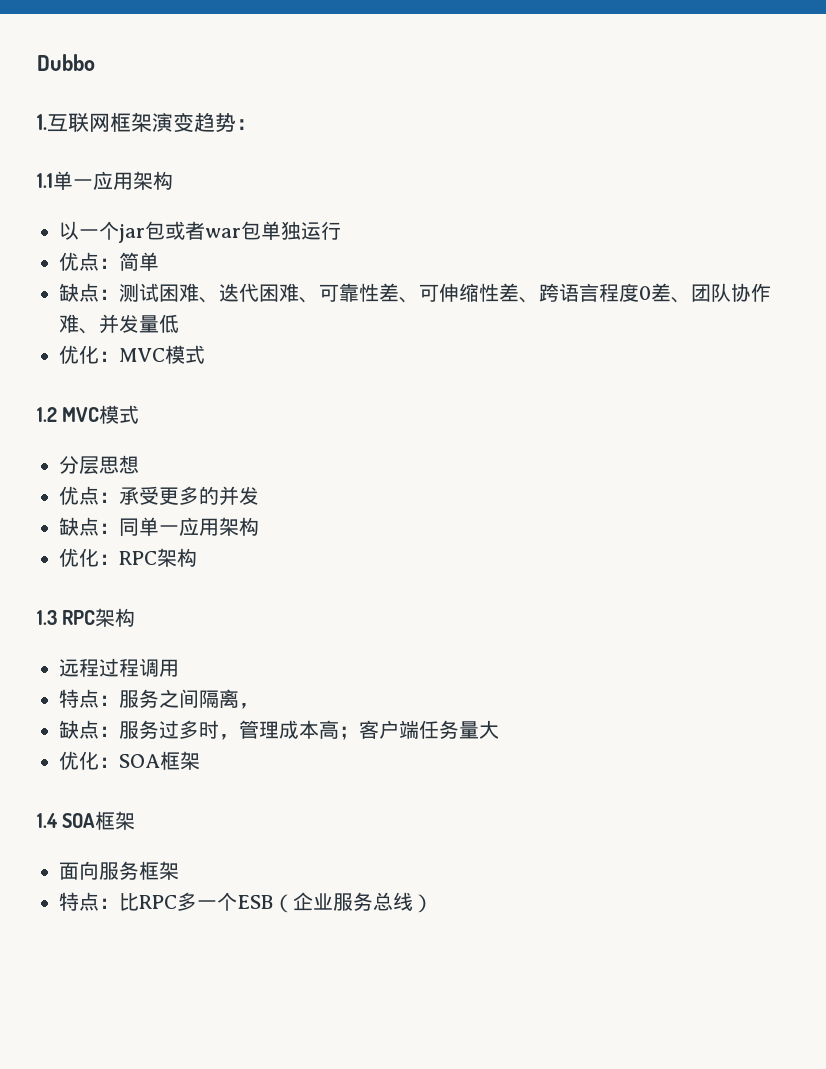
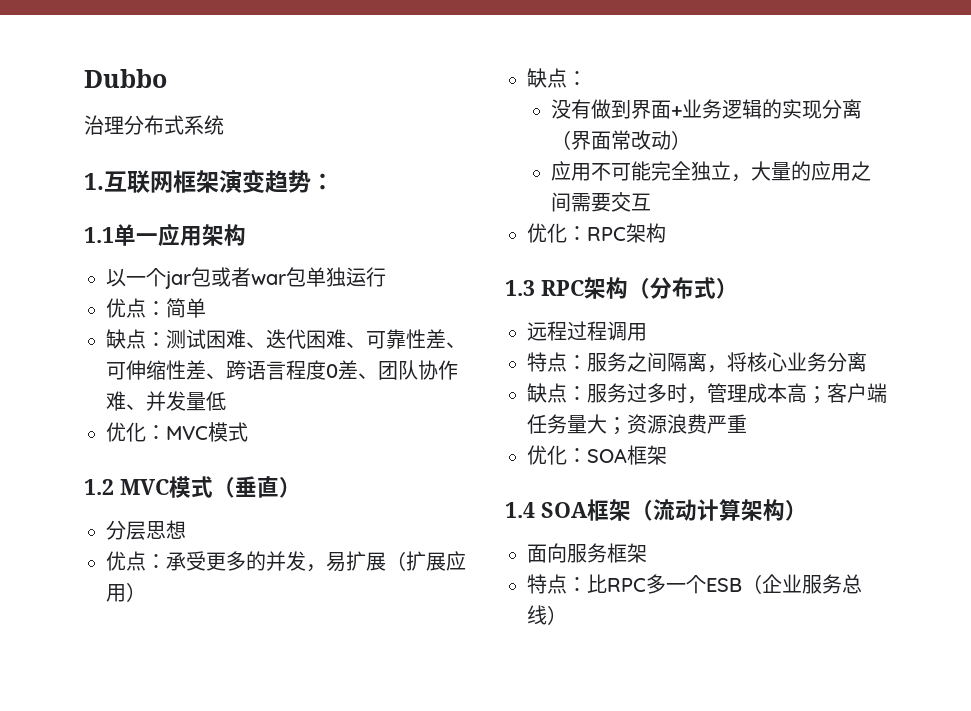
+ 治理分布式系统
- 1.2 MVC模式
+ 1.2 MVC模式（垂直）
- 优点：承受更多的并发
- 缺点：同单一应用架构
+ 优点：承受更多的并发，易扩展（扩展应用）
+ 缺点：
+ 没有做到界面+业务逻辑的实现分离（界面常改动）
+ 应用不可能完全独立，大量的应用之间需要交互
- 1.3 RPC架构
+ 1.3 RPC架构（分布式）
- 特点：服务之间隔离，
+ 特点：服务之间隔离，将核心业务分离
- 缺点：服务过多时，管理成本高；客户端任务量大
+ 缺点：服务过多时，管理成本高；客户端任务量大；资源浪费严重
- 1.4 SOA框架
+ 1.4 SOA框架（流动计算架构）

